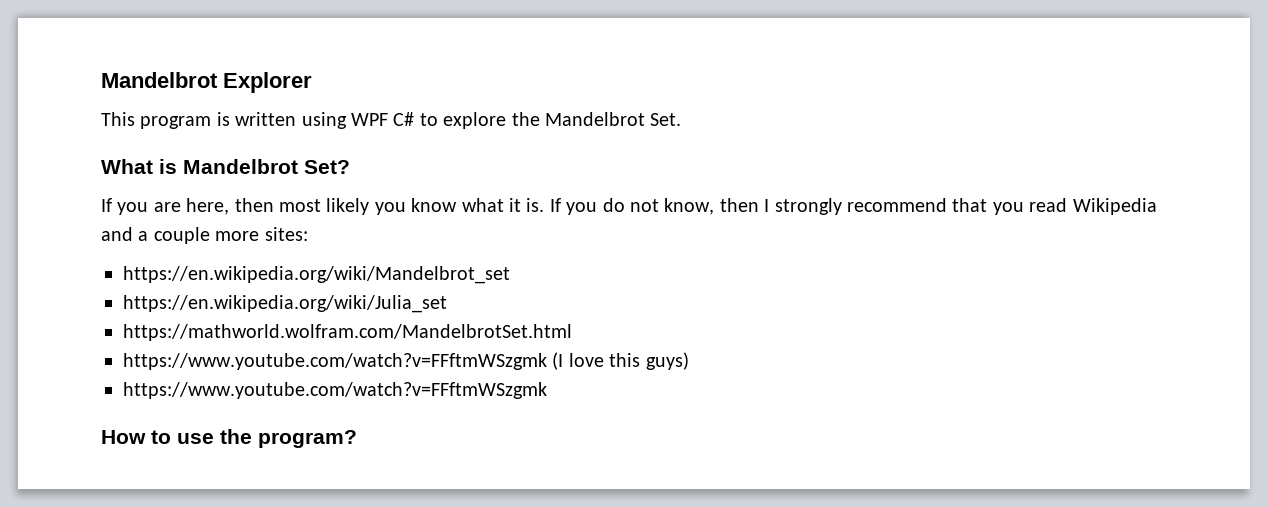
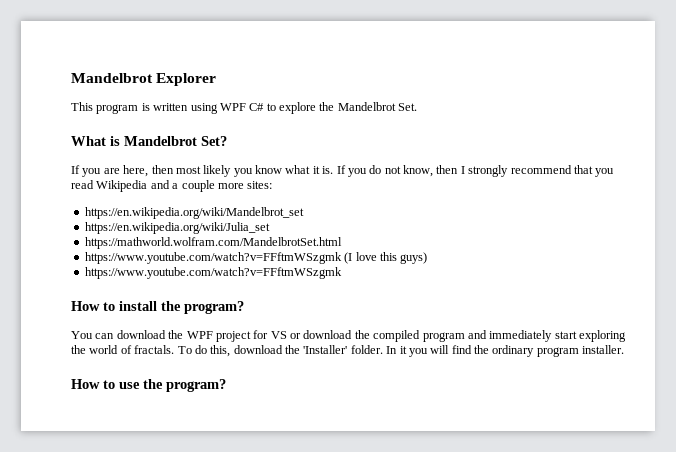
+ How to install the program?
+ You can download the WPF project for VS or download the compiled program and immediately start exploring the world of fractals. To do this, download the 'Installer' folder. In it you will find the ordinary program installer.

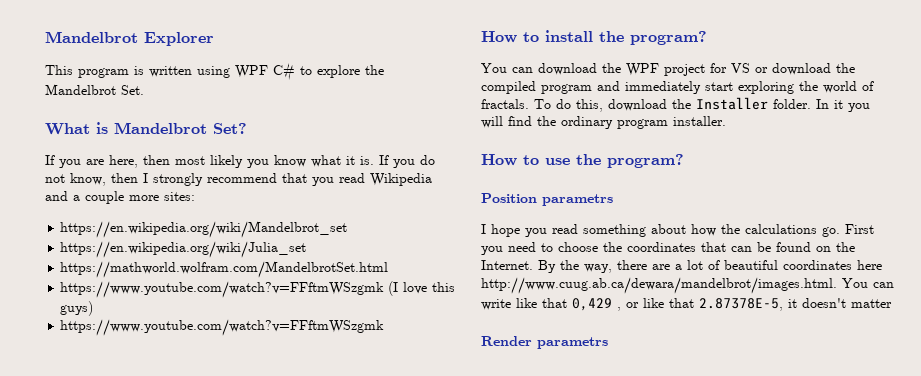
- To do this, download the 'Installer' folder.
+ To do this, download the Installer folder.
+ Position parametrs
+ I hope you read something about how the calculations go. First you need to choose the coordinates that can be found on the Internet. By the way, there are a lot of beautiful coordinates here http://www.cuug.ab.ca/dewara/mandelbrot/images.html. You can write like that 0,429 , or like that 2.87378E-5, it doesn't matter
+ Render parametrs

